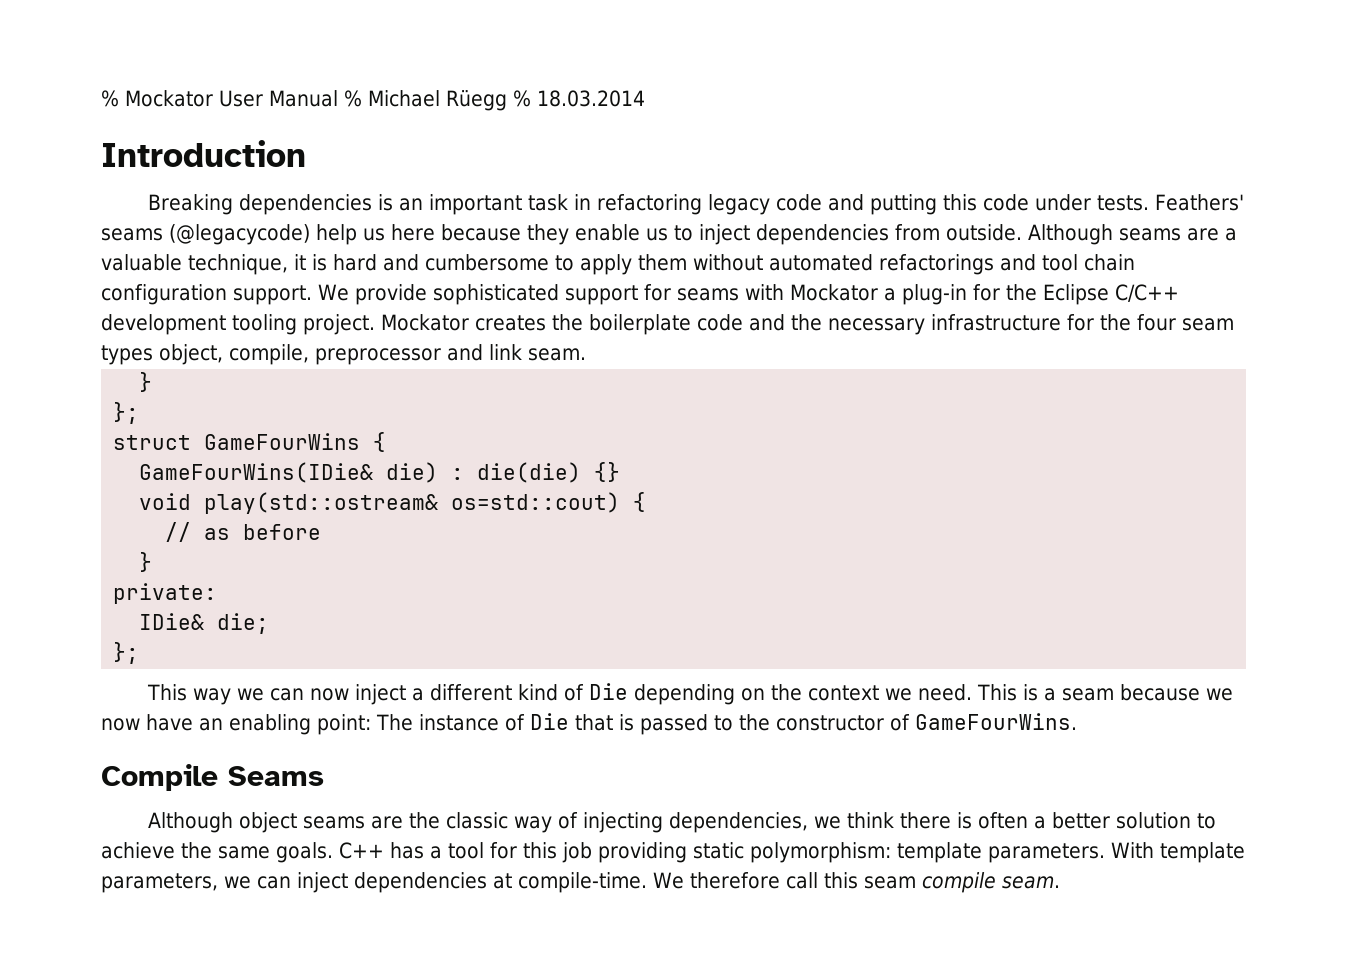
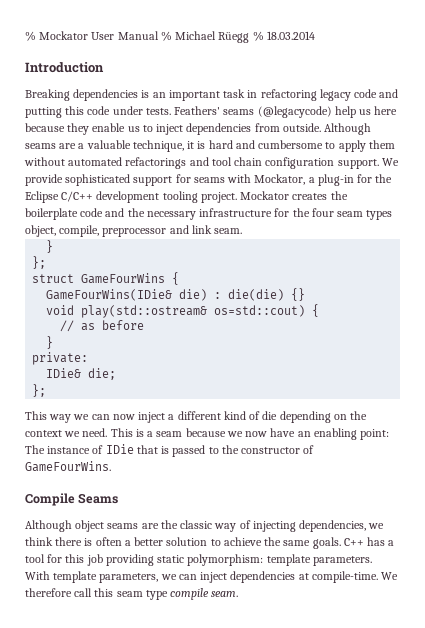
- We provide sophisticated support for seams with Mockator a plug-in for the Eclipse C/C++ development tooling project.
+ We provide sophisticated support for seams with Mockator, a plug-in for the Eclipse C/C++ development tooling project.
- This way we can now inject a different kind of Die depending on the context we need.
+ This way we can now inject a different kind of die depending on the context we need.
- This is a seam because we now have an enabling point: The instance of Die that is passed to the constructor of GameFourWins.
+ This is a seam because we now have an enabling point: The instance of IDie that is passed to the constructor of GameFourWins.
- We therefore call this seam compile seam.
+ We therefore call this seam type compile seam.

